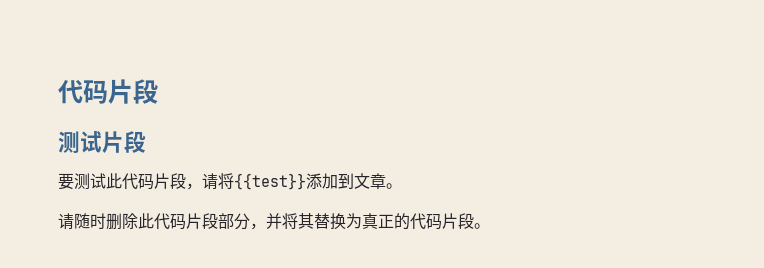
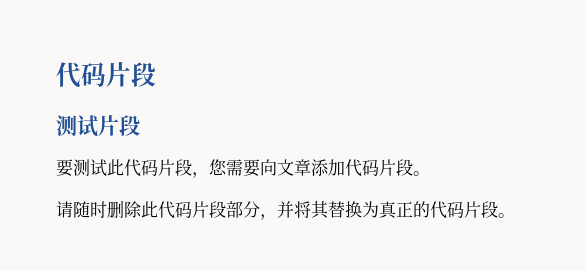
- 要测试此代码片段，请将{{test}}添加到文章。
+ 要测试此代码片段，您需要向文章添加代码片段。

